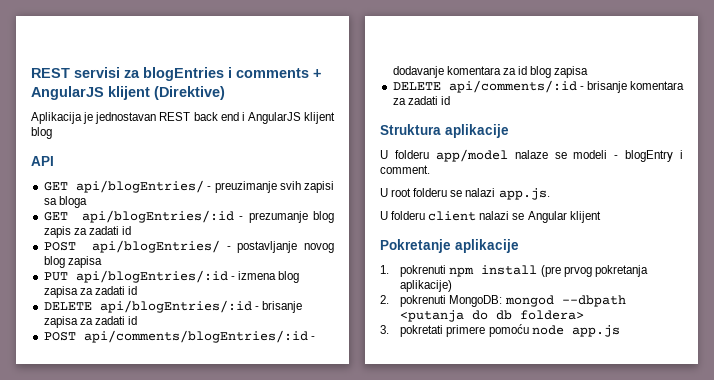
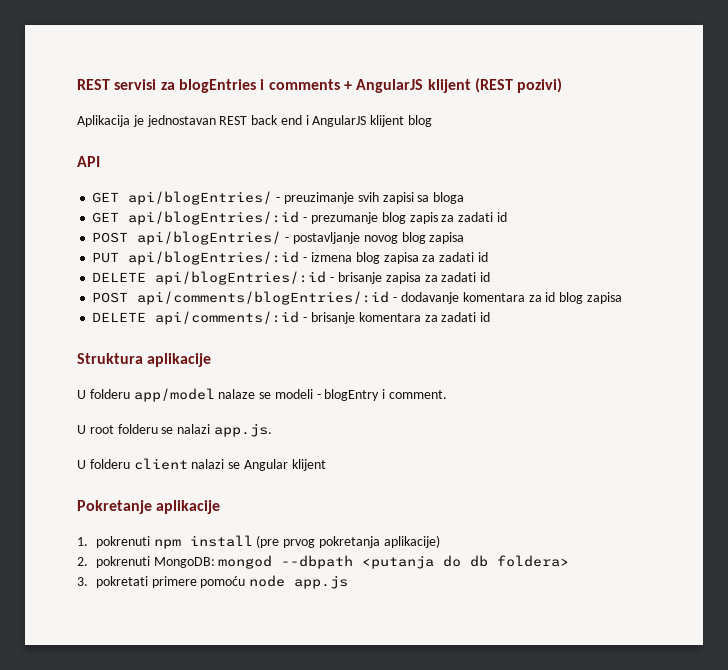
- REST servisi za blogEntries i comments + AngularJS klijent (Direktive)
+ REST servisi za blogEntries i comments + AngularJS klijent (REST pozivi)

